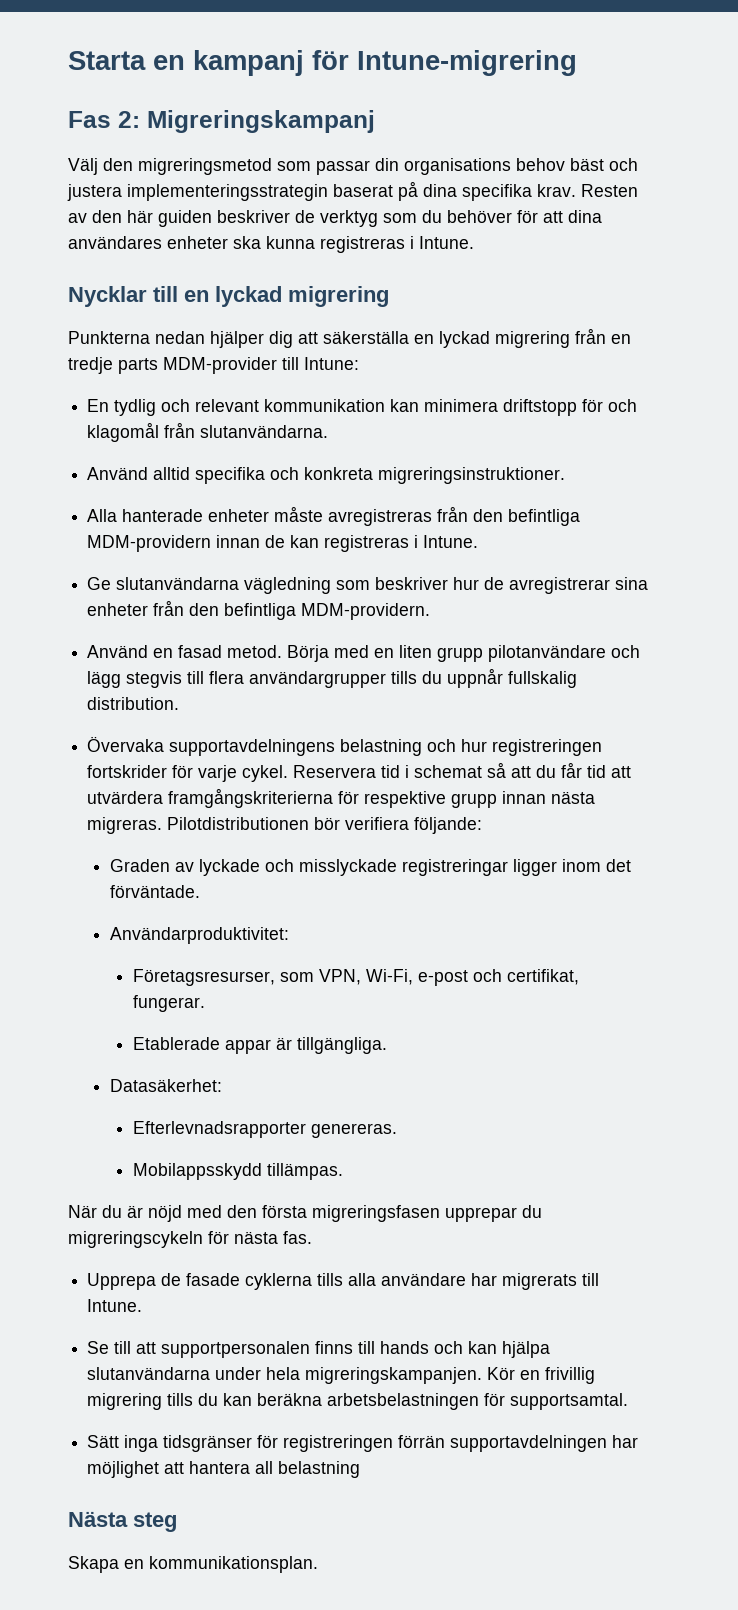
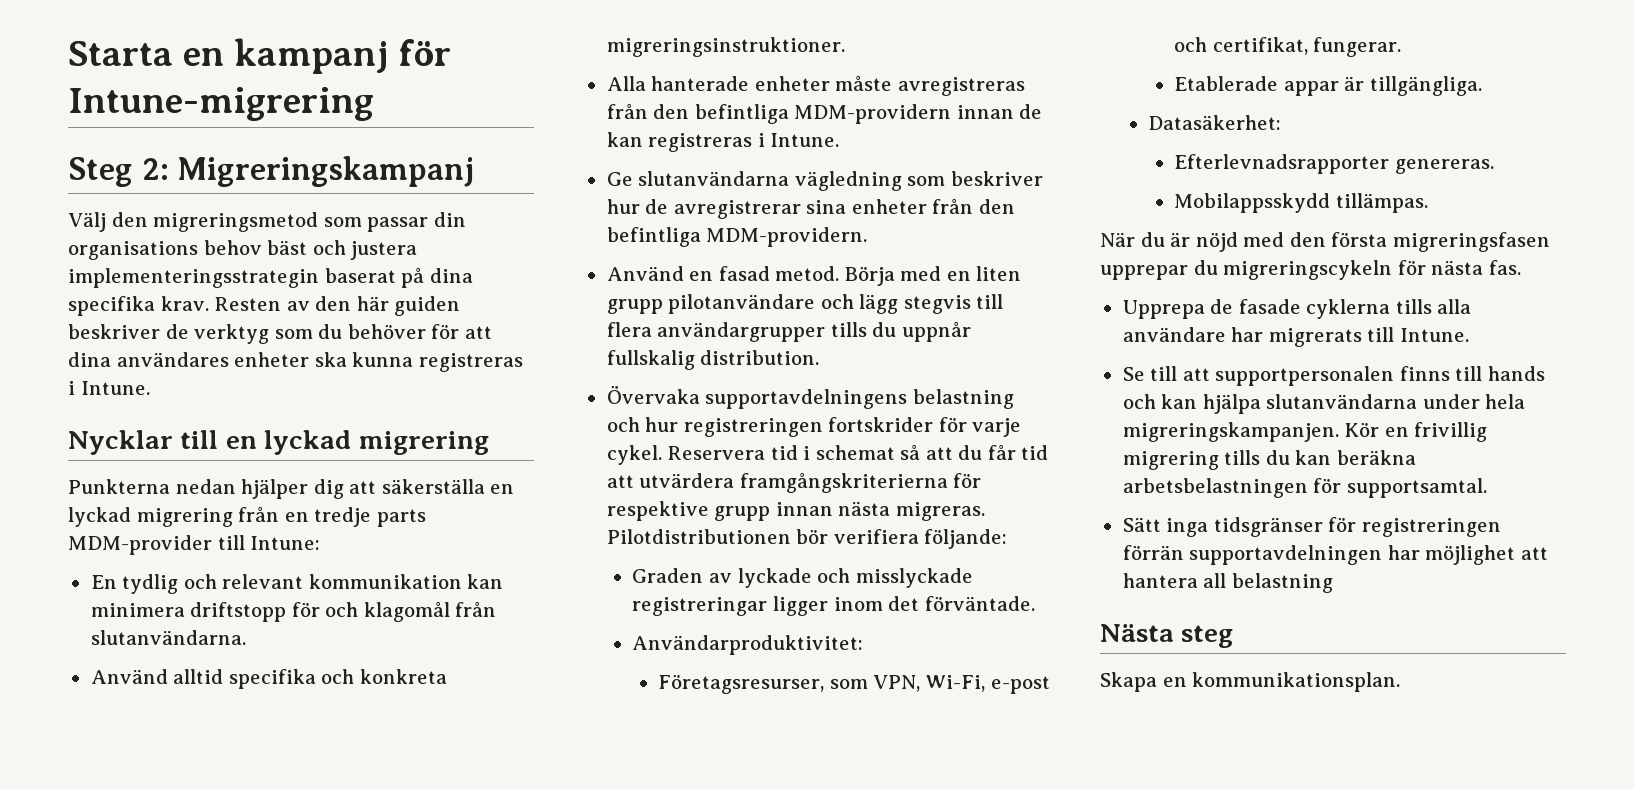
- Fas 2: Migreringskampanj
+ Steg 2: Migreringskampanj

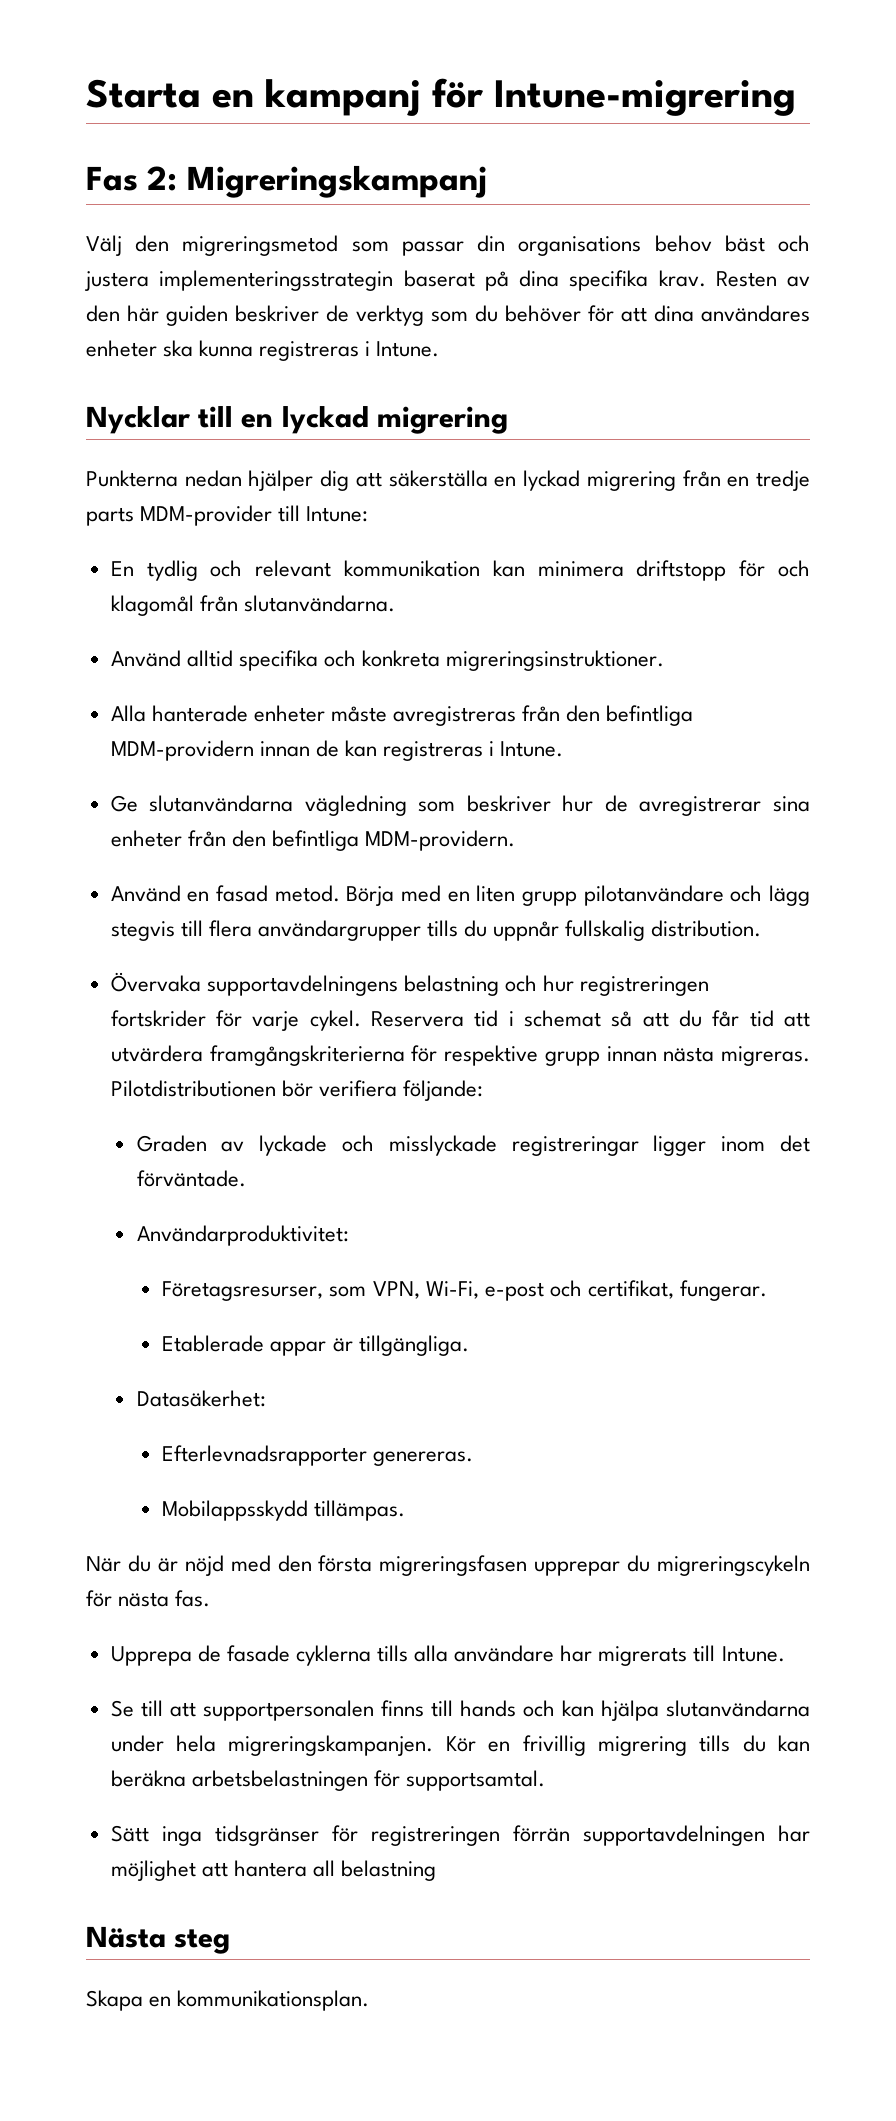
- Steg 2: Migreringskampanj
+ Fas 2: Migreringskampanj

